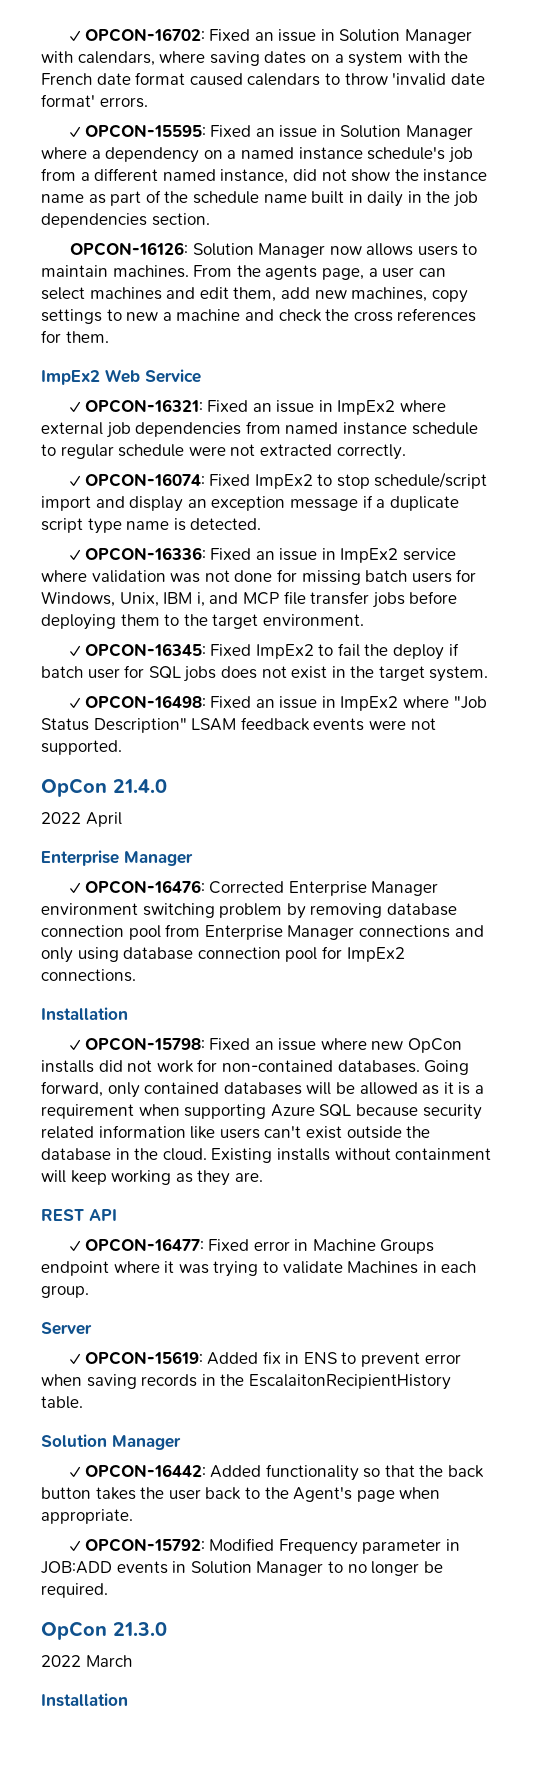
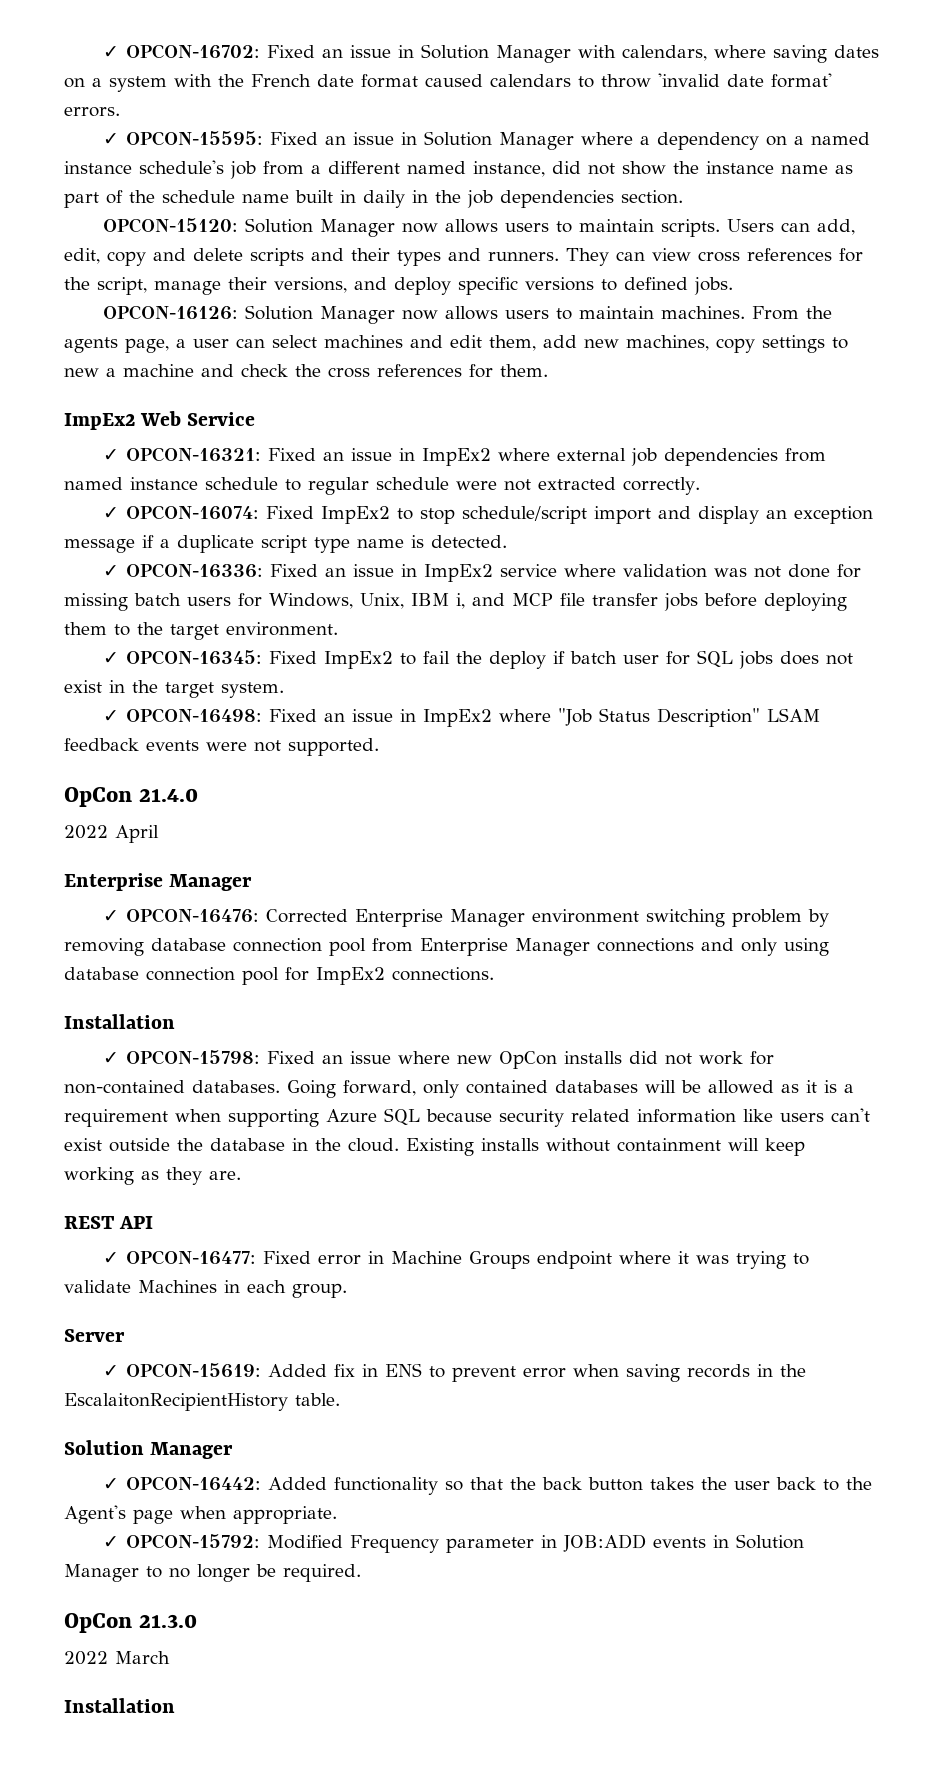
+ OPCON-15120: Solution Manager now allows users to maintain scripts. Users can add, edit, copy and delete scripts and their types and runners. They can view cross references for the script, manage their versions, and deploy specific versions to defined jobs.

